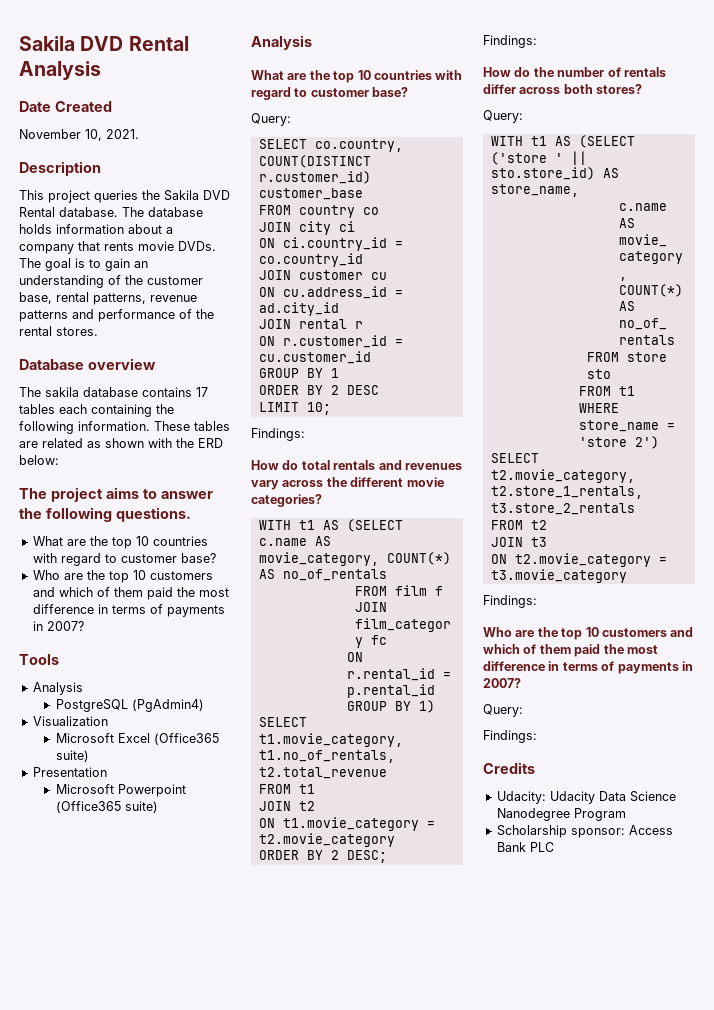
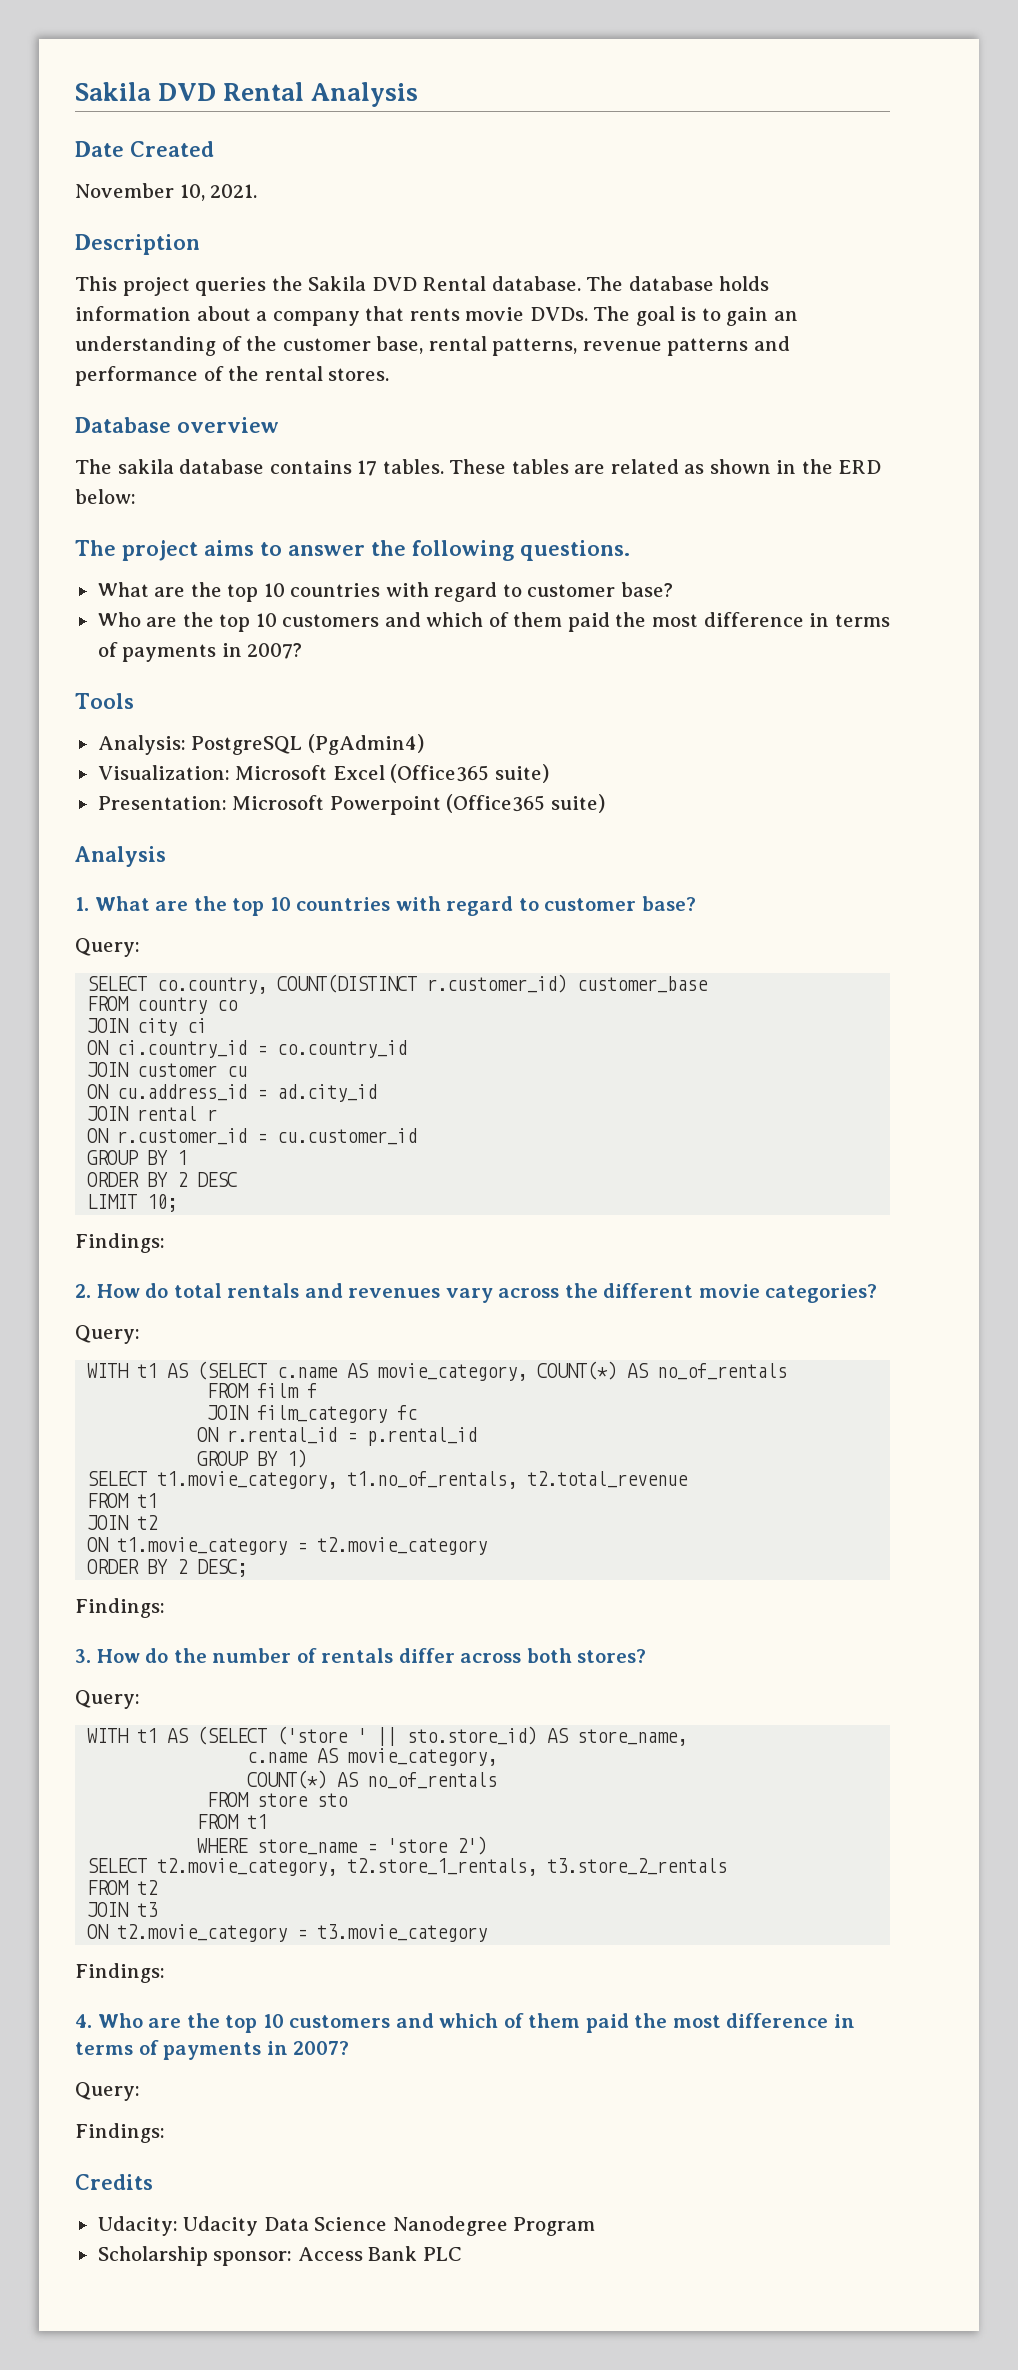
- The sakila database contains 17 tables each containing the following information.
+ The sakila database contains 17 tables.
- These tables are related as shown with the ERD below:
+ These tables are related as shown in the ERD below:
  Tools
- Analysis
- PostgreSQL (PgAdmin4)
+ Analysis: PostgreSQL (PgAdmin4)
- Visualization
- Microsoft Excel (Office365 suite)
+ Visualization: Microsoft Excel (Office365 suite)
- Presentation
- Microsoft Powerpoint (Office365 suite)
+ Presentation: Microsoft Powerpoint (Office365 suite)
  Analysis
- What are the top 10 countries with regard to customer base?
+ 1. What are the top 10 countries with regard to customer base?
- How do total rentals and revenues vary across the different movie categories?
+ 2. How do total rentals and revenues vary across the different movie categories?
+ Query:
- How do the number of rentals differ across both stores?
+ 3. How do the number of rentals differ across both stores?
  ON t2.movie_category = t3.movie_category
  Findings:
- Who are the top 10 customers and which of them paid the most difference in terms of payments in 2007?
+ 4. Who are the top 10 customers and which of them paid the most difference in terms of payments in 2007?

